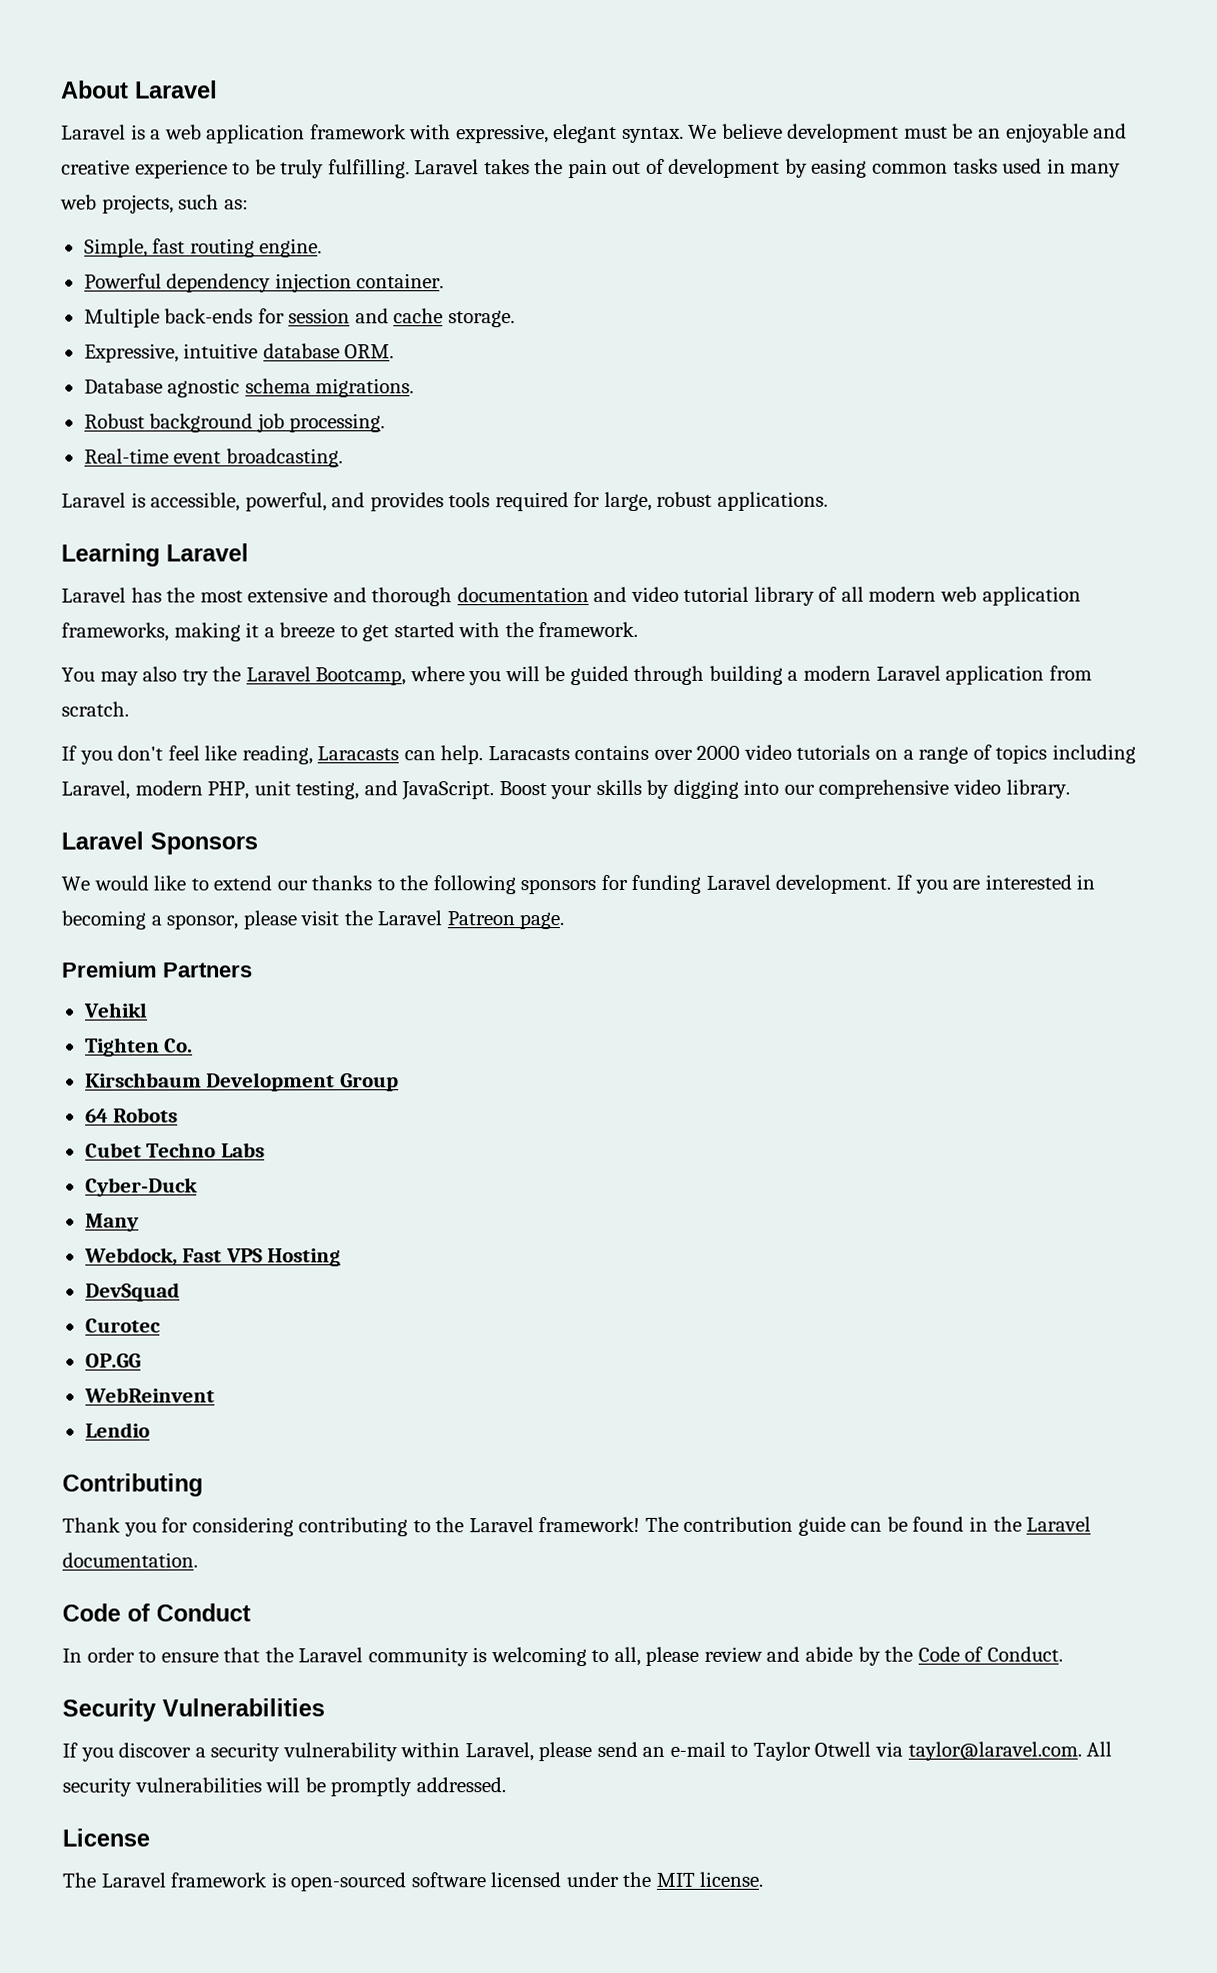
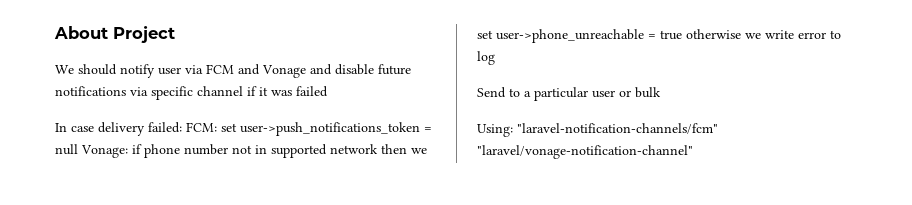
- About Laravel
- Laravel is a web application framework with expressive, elegant syntax. We believe development must be an enjoyable and creative experience to be truly fulfilling. Laravel takes the pain out of development by easing common tasks used in many web projects, such as:
- Simple, fast routing engine.
- Powerful dependency injection container.
- Multiple back-ends for session and cache storage.
- Expressive, intuitive database ORM.
- Database agnostic schema migrations.
- Robust background job processing.
- Real-time event broadcasting.
- Laravel is accessible, powerful, and provides tools required for large, robust applications.
- Learning Laravel
- Laravel has the most extensive and thorough documentation and video tutorial library of all modern web application frameworks, making it a breeze to get started with the framework.
- You may also try the Laravel Bootcamp, where you will be guided through building a modern Laravel application from scratch.
- If you don't feel like reading, Laracasts can help. Laracasts contains over 2000 video tutorials on a range of topics including Laravel, modern PHP, unit testing, and JavaScript. Boost your skills by digging into our comprehensive video library.
- Laravel Sponsors
- We would like to extend our thanks to the following sponsors for funding Laravel development. If you are interested in becoming a sponsor, please visit the Laravel Patreon page.
- Premium Partners
- Vehikl
- Tighten Co.
- Kirschbaum Development Group
- 64 Robots
- Cubet Techno Labs
- Cyber-Duck
- Many
- Webdock, Fast VPS Hosting
- DevSquad
- Curotec
- OP.GG
- WebReinvent
- Lendio
- Contributing
- Thank you for considering contributing to the Laravel framework! The contribution guide can be found in the Laravel documentation.
- Code of Conduct
- In order to ensure that the Laravel community is welcoming to all, please review and abide by the Code of Conduct.
- Security Vulnerabilities
- If you discover a security vulnerability within Laravel, please send an e-mail to Taylor Otwell via taylor@laravel.com. All security vulnerabilities will be promptly addressed.
- License
- The Laravel framework is open-sourced software licensed under the MIT license.
+ About Project
+ We should notify user via FCM and Vonage and disable future notifications via specific channel if it was failed
+ In case delivery failed: FCM: set user->push_notifications_token = null Vonage: if phone number not in supported network then we set user->phone_unreachable = true otherwise we write error to log
+ Send to a particular user or bulk
+ Using: "laravel-notification-channels/fcm" "laravel/vonage-notification-channel"

